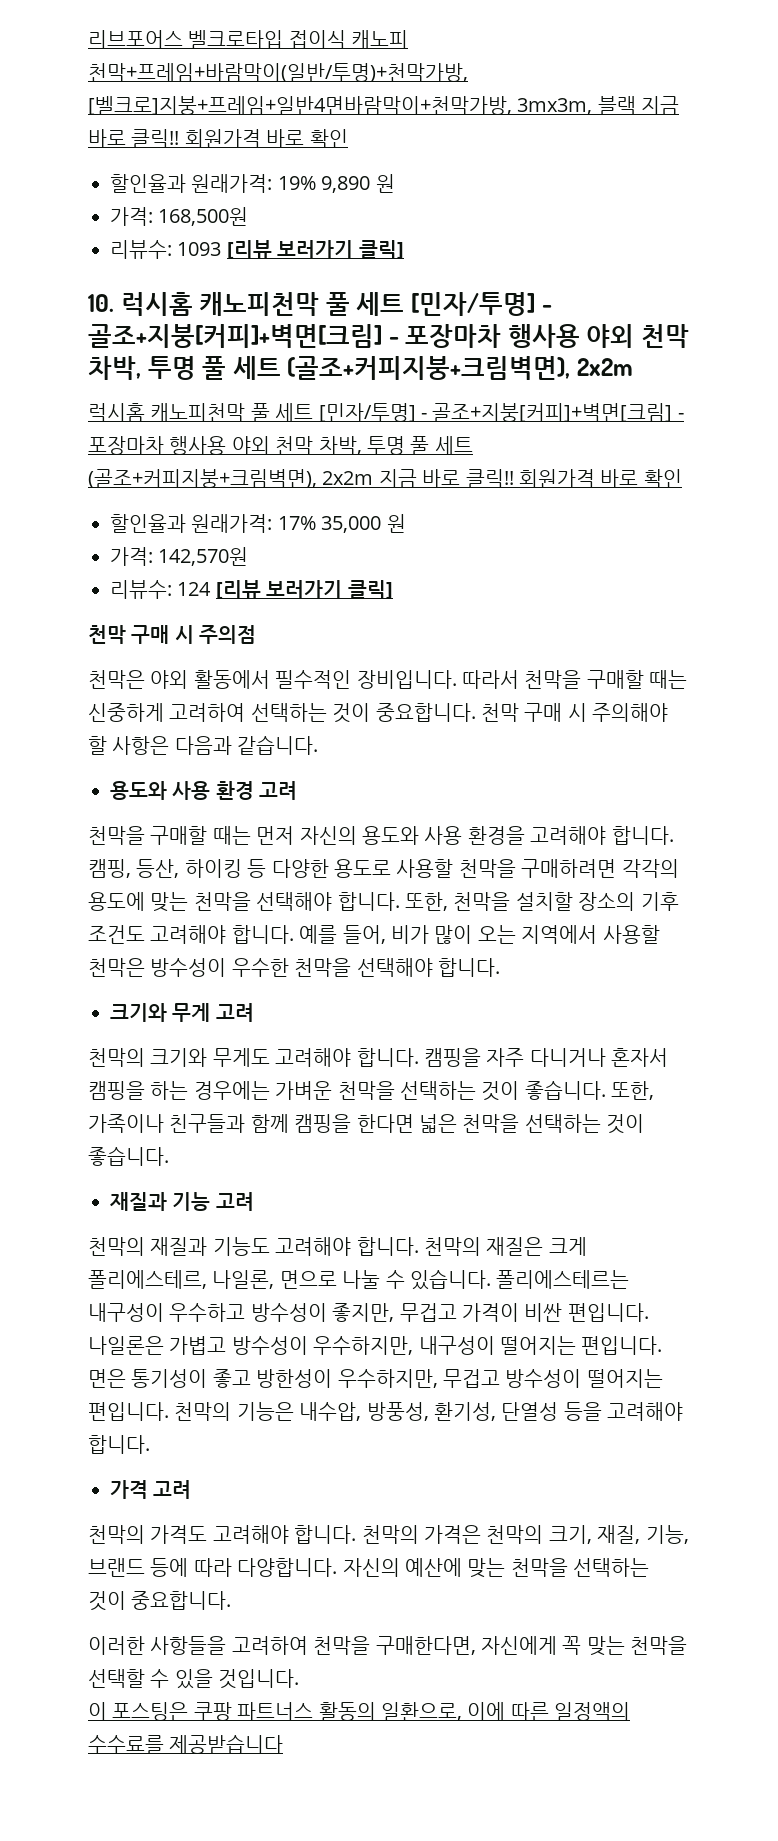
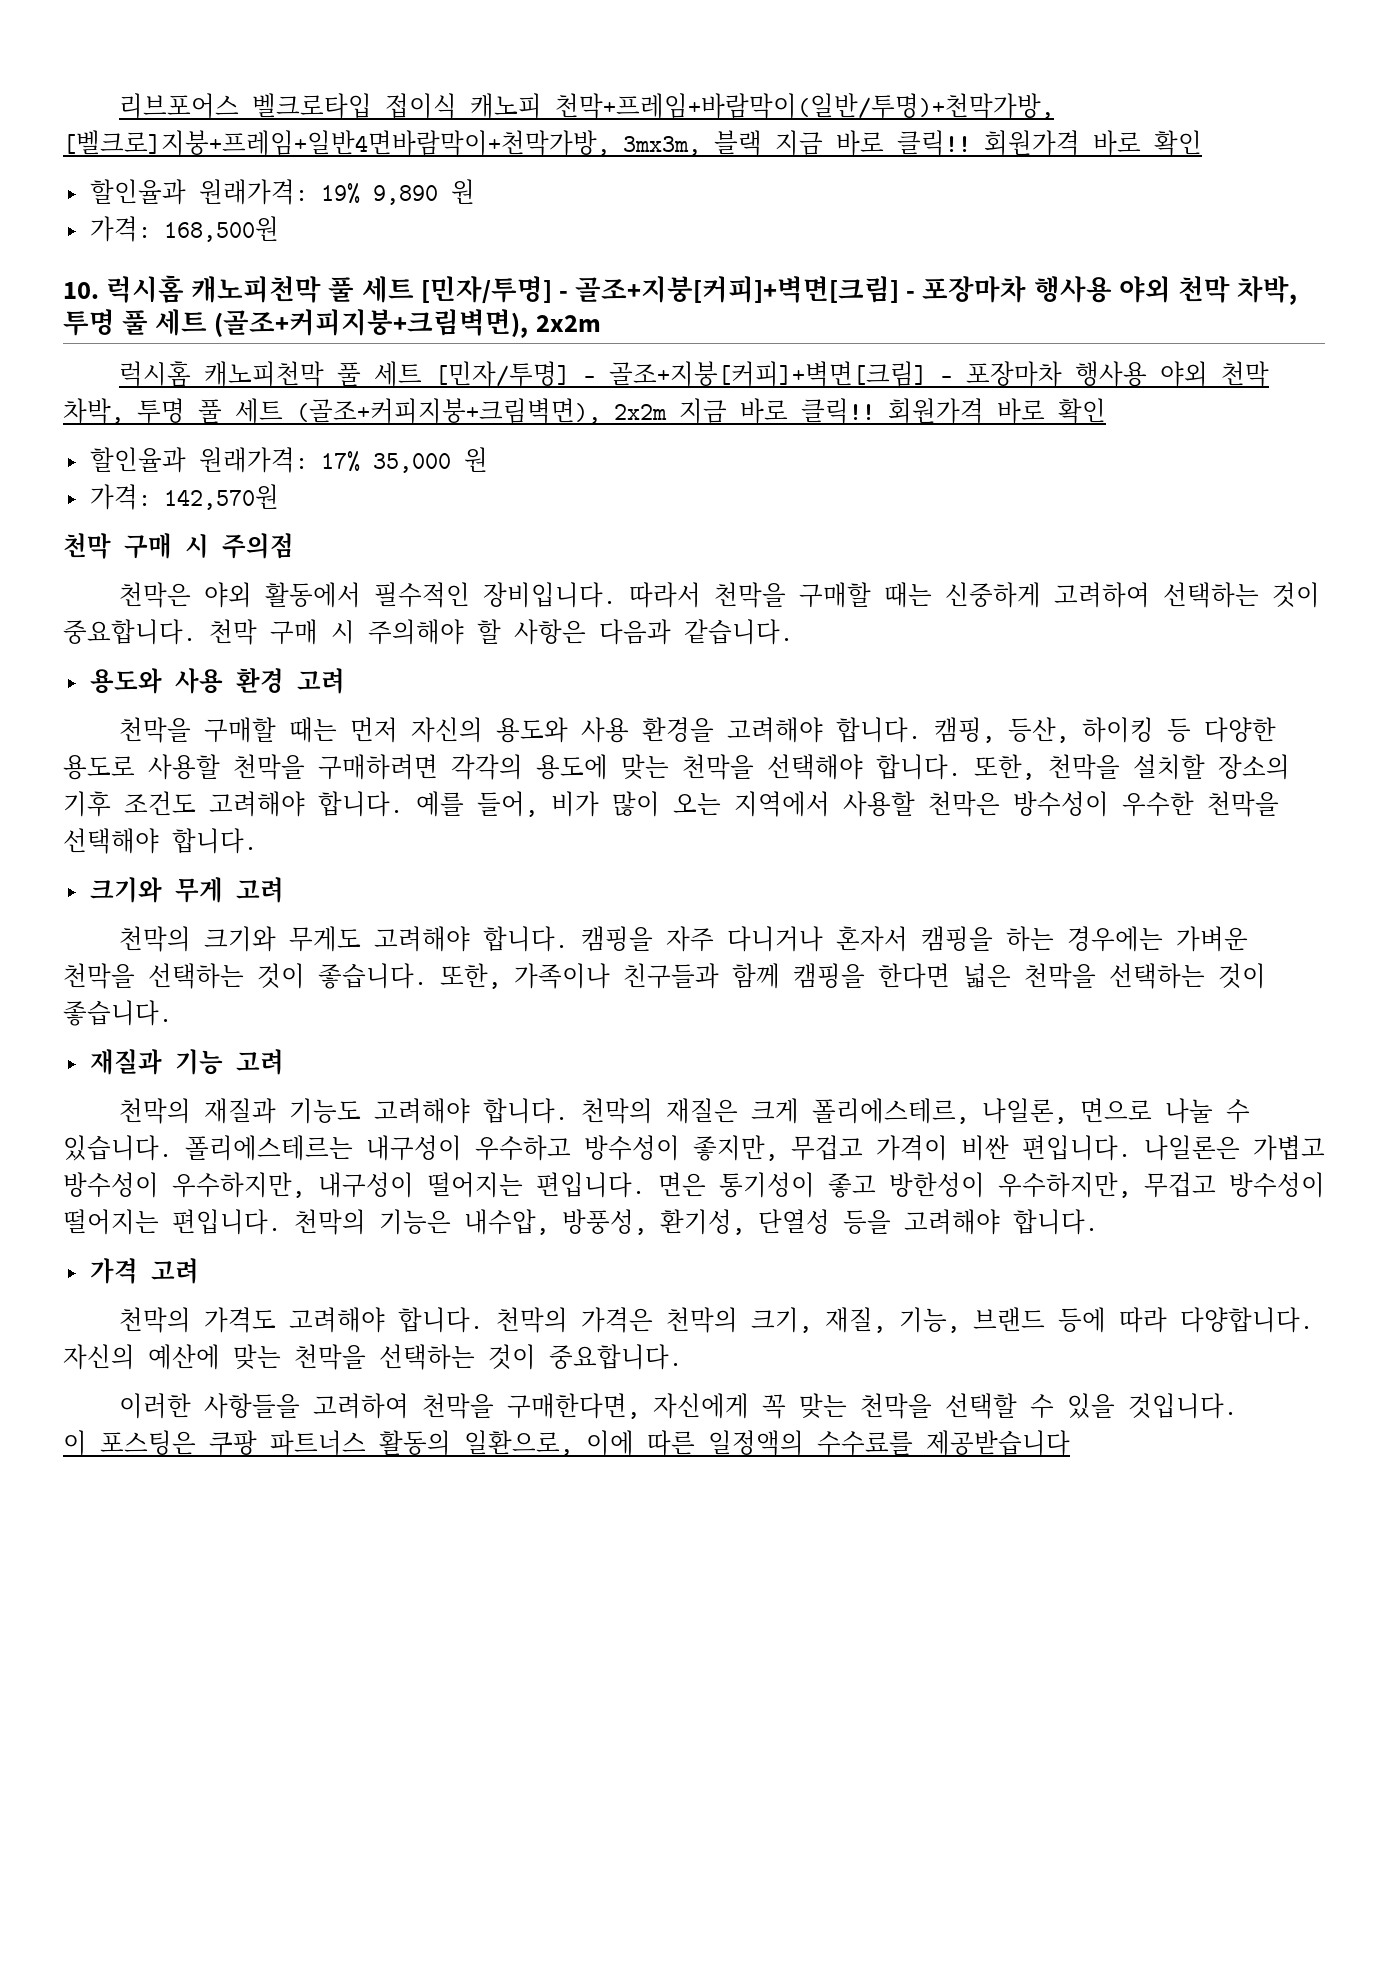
- 리뷰수: 1093 [리뷰 보러가기 클릭]
- 리뷰수: 124 [리뷰 보러가기 클릭]

